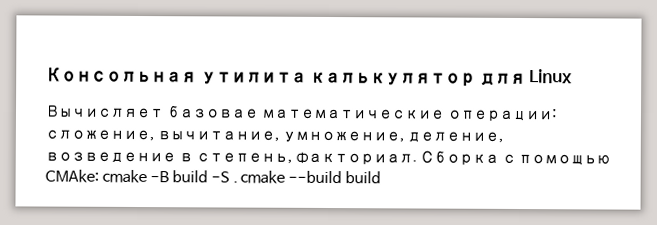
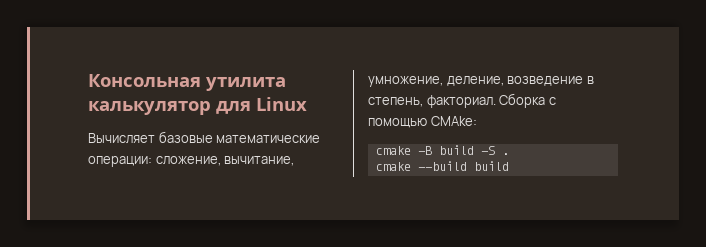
- Вычисляет базовае математические операции: сложение, вычитание, умножение, деление, возведение в степень, факториал.
+ Вычисляет базовые математические операции: сложение, вычитание, умножение, деление, возведение в степень, факториал.
- Сборка с помощью CMAke: cmake -B build -S . cmake --build build
+ Сборка с помощью CMAke:
+ cmake -B build -S .
+ cmake --build build

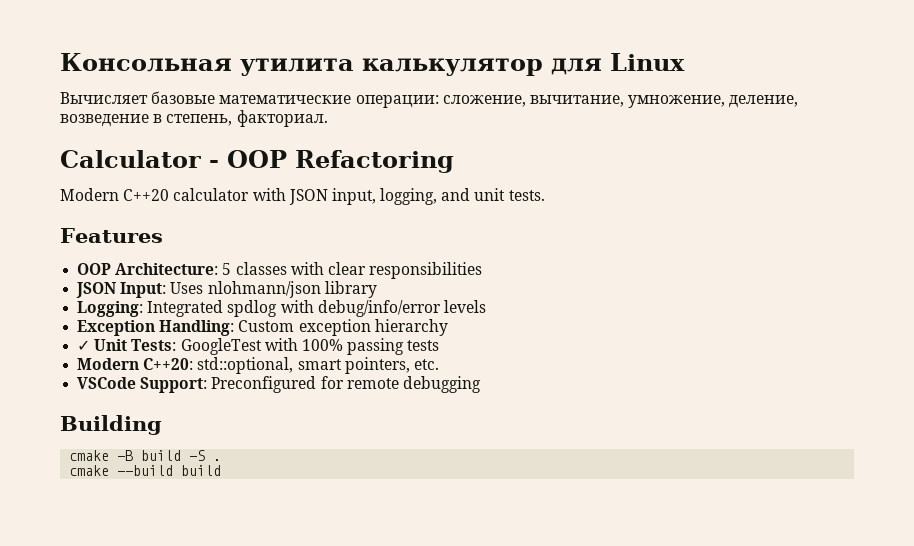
- Вычисляет базовые математические операции: сложение, вычитание, умножение, деление, возведение в степень, факториал. Сборка с помощью CMAke:
+ Вычисляет базовые математические операции: сложение, вычитание, умножение, деление, возведение в степень, факториал.
+ Calculator - OOP Refactoring
+ Modern C++20 calculator with JSON input, logging, and unit tests.
+ Features
+ OOP Architecture: 5 classes with clear responsibilities
+ JSON Input: Uses nlohmann/json library
+ Logging: Integrated spdlog with debug/info/error levels
+ Exception Handling: Custom exception hierarchy
+ ✓ Unit Tests: GoogleTest with 100% passing tests
+ Modern C++20: std::optional, smart pointers, etc.
+ VSCode Support: Preconfigured for remote debugging
+ Building

